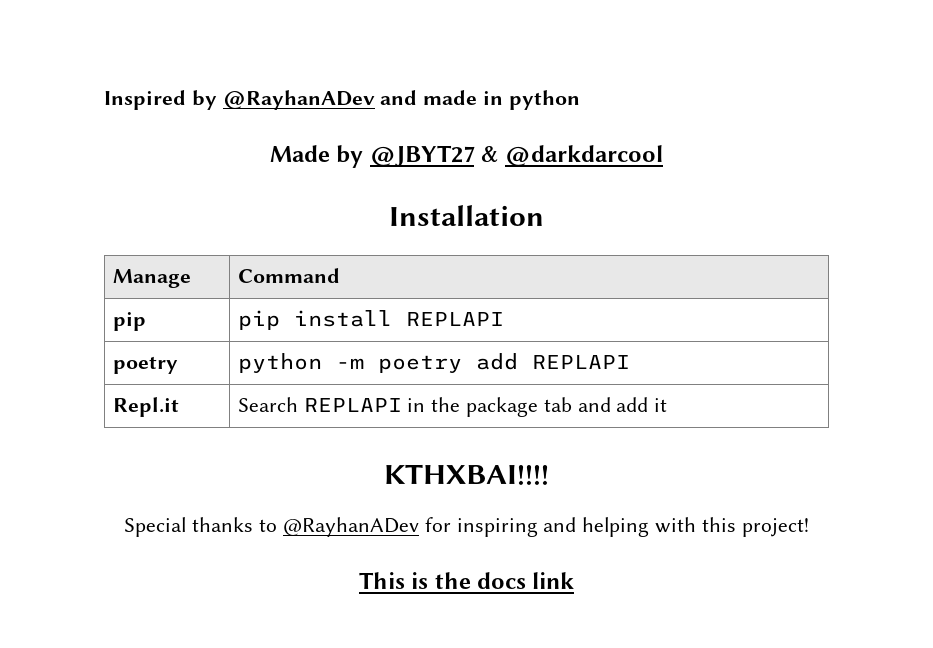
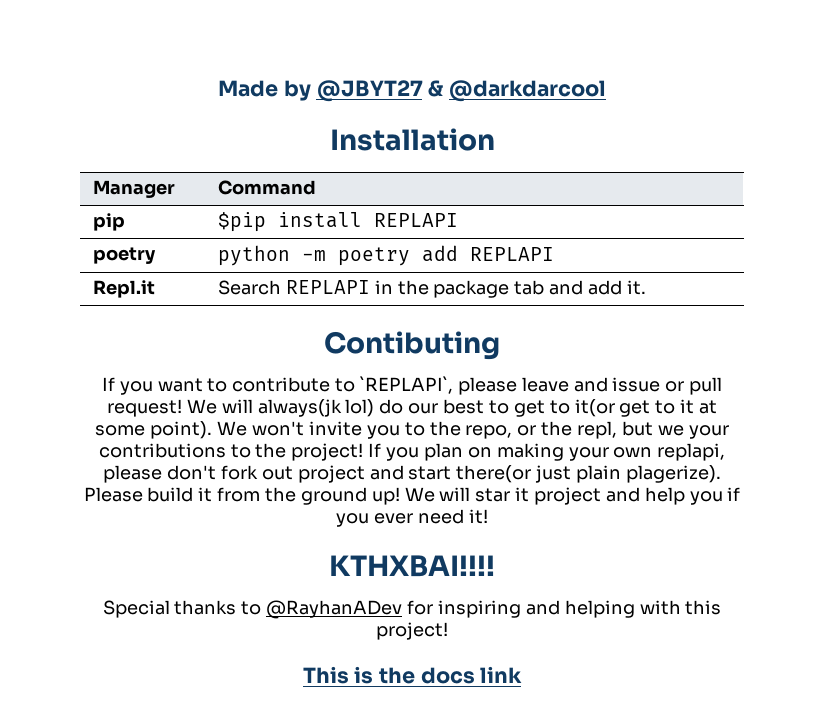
- Inspired by @RayhanADev and made in python
- Manage | Command
+ Manager | Command
- pip | pip install REPLAPI
+ pip | $pip install REPLAPI
- Repl.it | Search REPLAPI in the package tab and add it
+ Repl.it | Search REPLAPI in the package tab and add it.
+ Contibuting
+ If you want to contribute to `REPLAPI`, please leave and issue or pull request! We will always(jk lol) do our best to get to it(or get to it at some point). We won't invite you to the repo, or the repl, but we your contributions to the project! If you plan on making your own replapi, please don't fork out project and start there(or just plain plagerize). Please build it from the ground up! We will star it project and help you if you ever need it!

